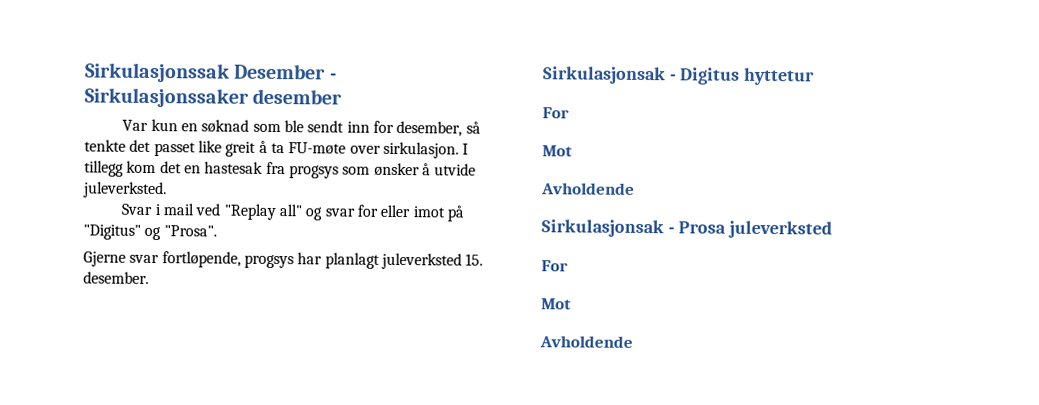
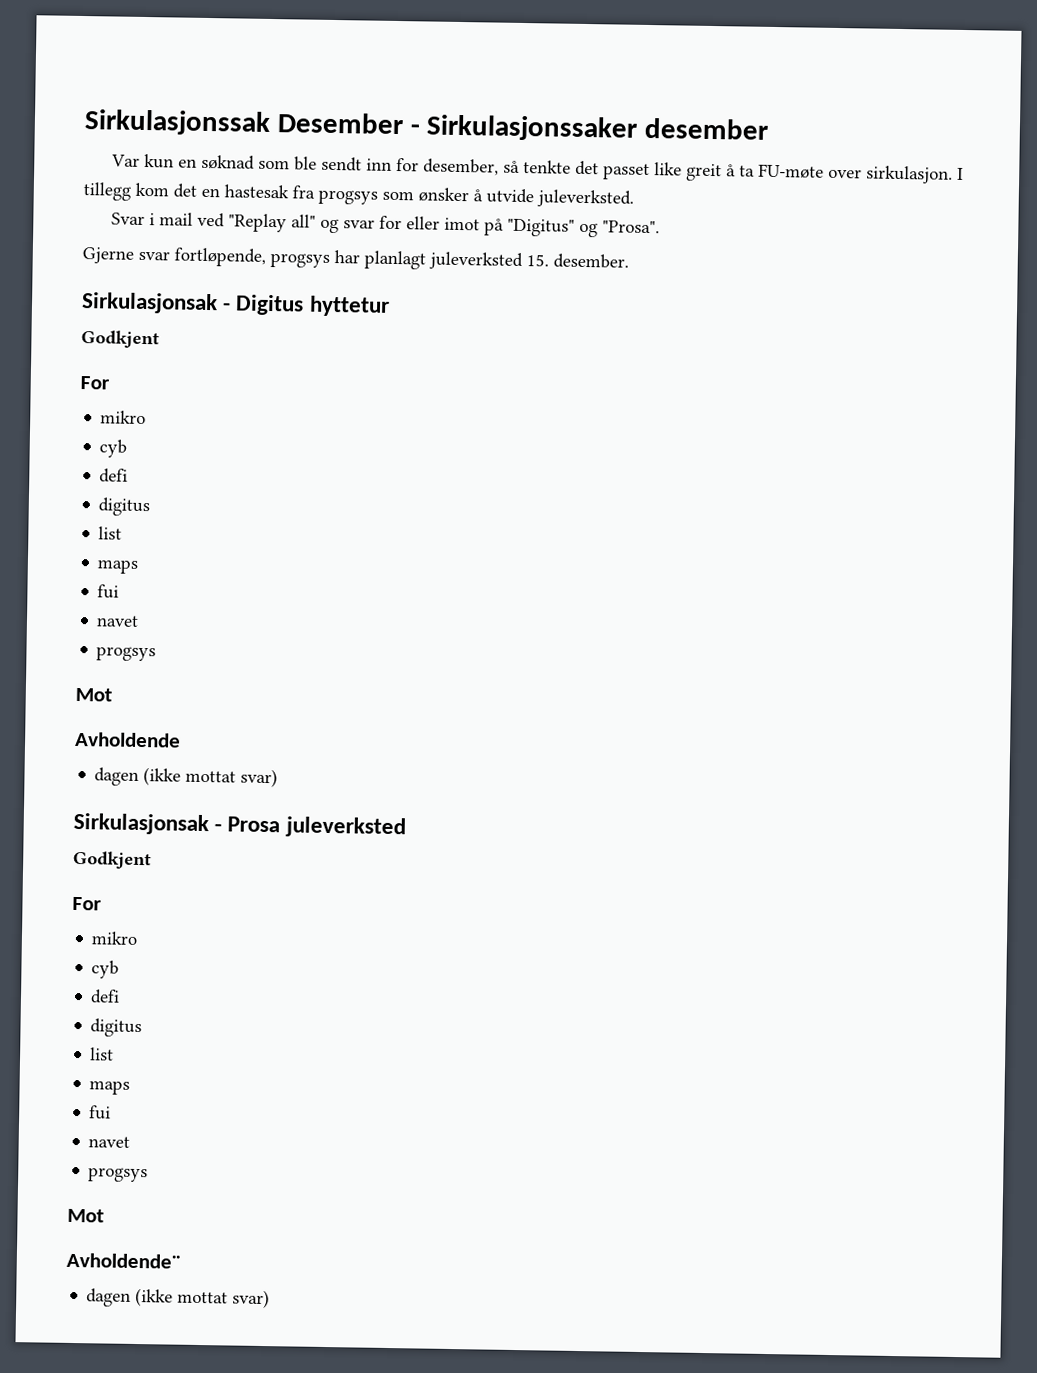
  Sirkulasjonsak - Digitus hyttetur
+ Godkjent
  For
+ mikro
+ cyb
+ defi
+ digitus
+ list
+ maps
+ fui
+ navet
+ progsys
  Mot
  Avholdende
+ dagen (ikke mottat svar)
  Sirkulasjonsak - Prosa juleverksted
+ Godkjent
  For
+ mikro
+ cyb
+ defi
+ digitus
+ list
+ maps
+ fui
+ navet
+ progsys
  Mot
- Avholdende
+ Avholdende¨
+ dagen (ikke mottat svar)

